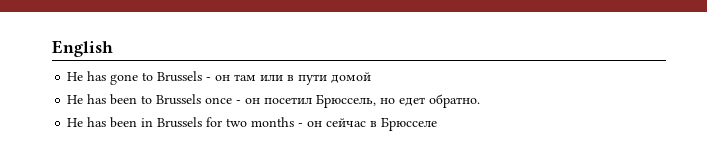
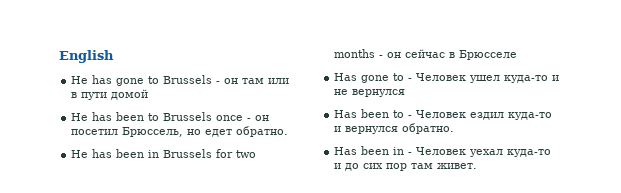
+ Has gone to - Человек ушел куда-то и не вернулся
+ Has been to - Человек ездил куда-то и вернулся обратно.
+ Has been in - Человек уехал куда-то и до сих пор там живет.

